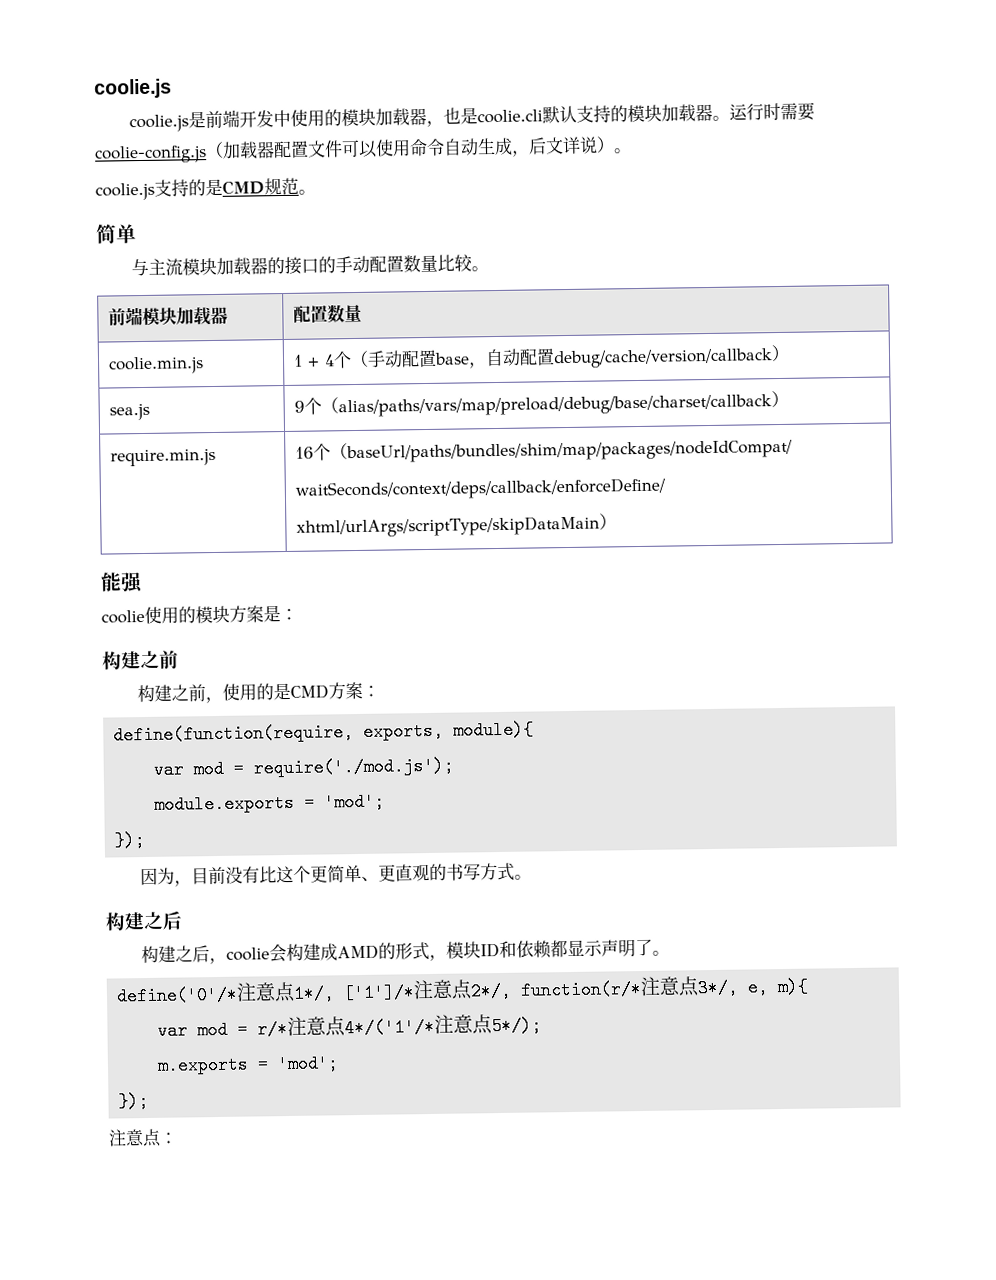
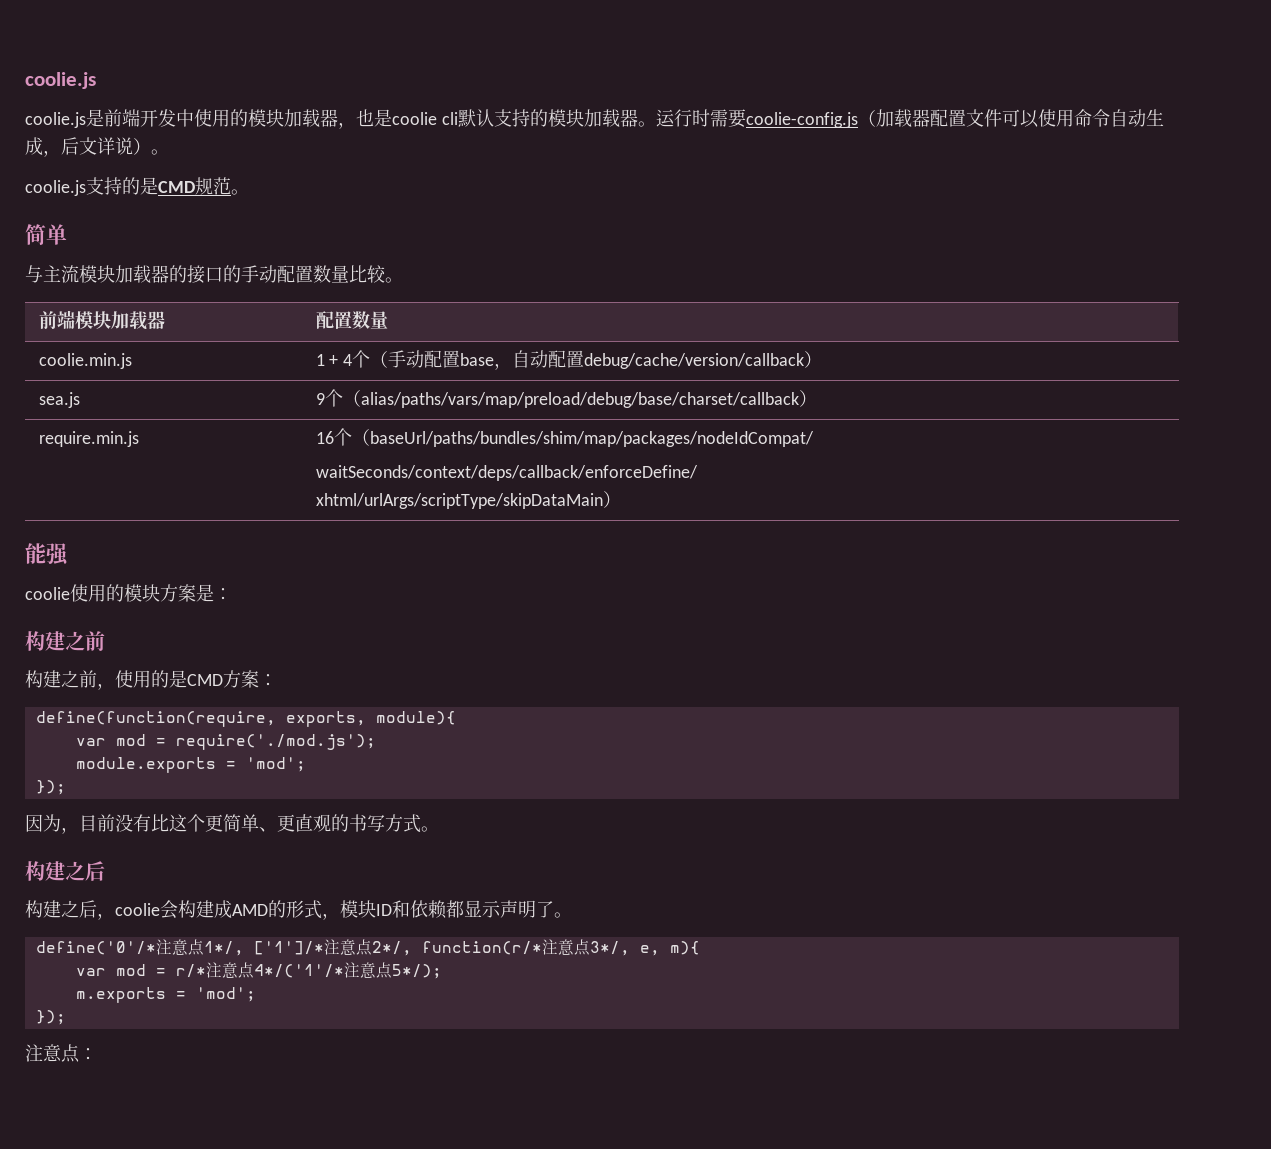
- coolie.js是前端开发中使用的模块加载器，也是coolie.cli默认支持的模块加载器。
+ coolie.js是前端开发中使用的模块加载器，也是coolie cli默认支持的模块加载器。

